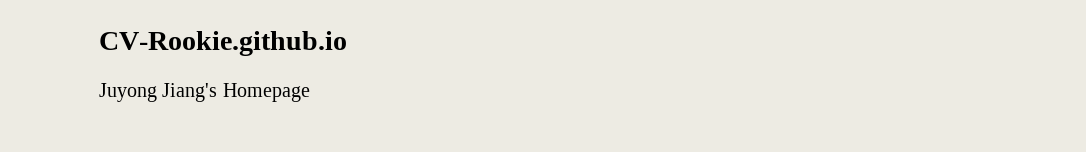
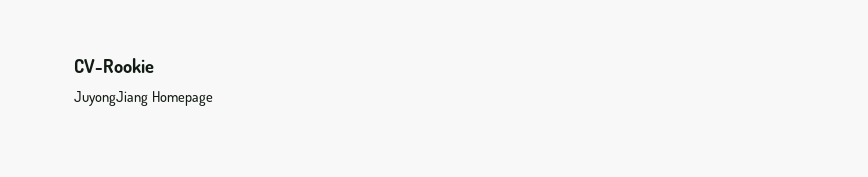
- CV-Rookie.github.io
- Juyong Jiang's Homepage
+ CV-Rookie
+ JuyongJiang Homepage

